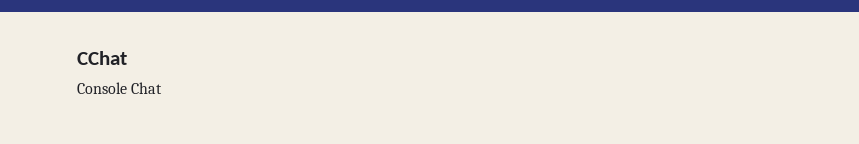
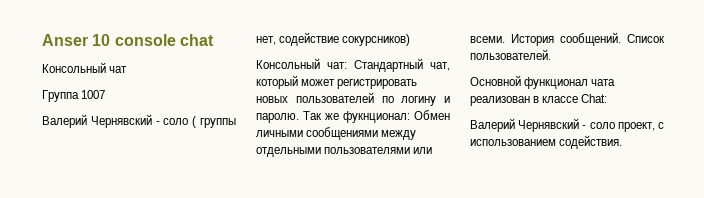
- CChat
- Console Chat
+ Anser 10 console chat
+ Консольный чат
+ Группа 1007
+ Валерий Чернявский - соло ( группы нет, содействие сокурсников)
+ Консольный чат: Стандартный чат, который может регистрировать новых пользователей по логину и паролю. Так же фукнционал: Обмен личными сообщениями между отдельными пользователями или всеми. История сообщений. Список пользователей.
+ Основной функционал чата реализован в классе Chat:
+ Валерий Чернявский - соло проект, с использованием содействия.

